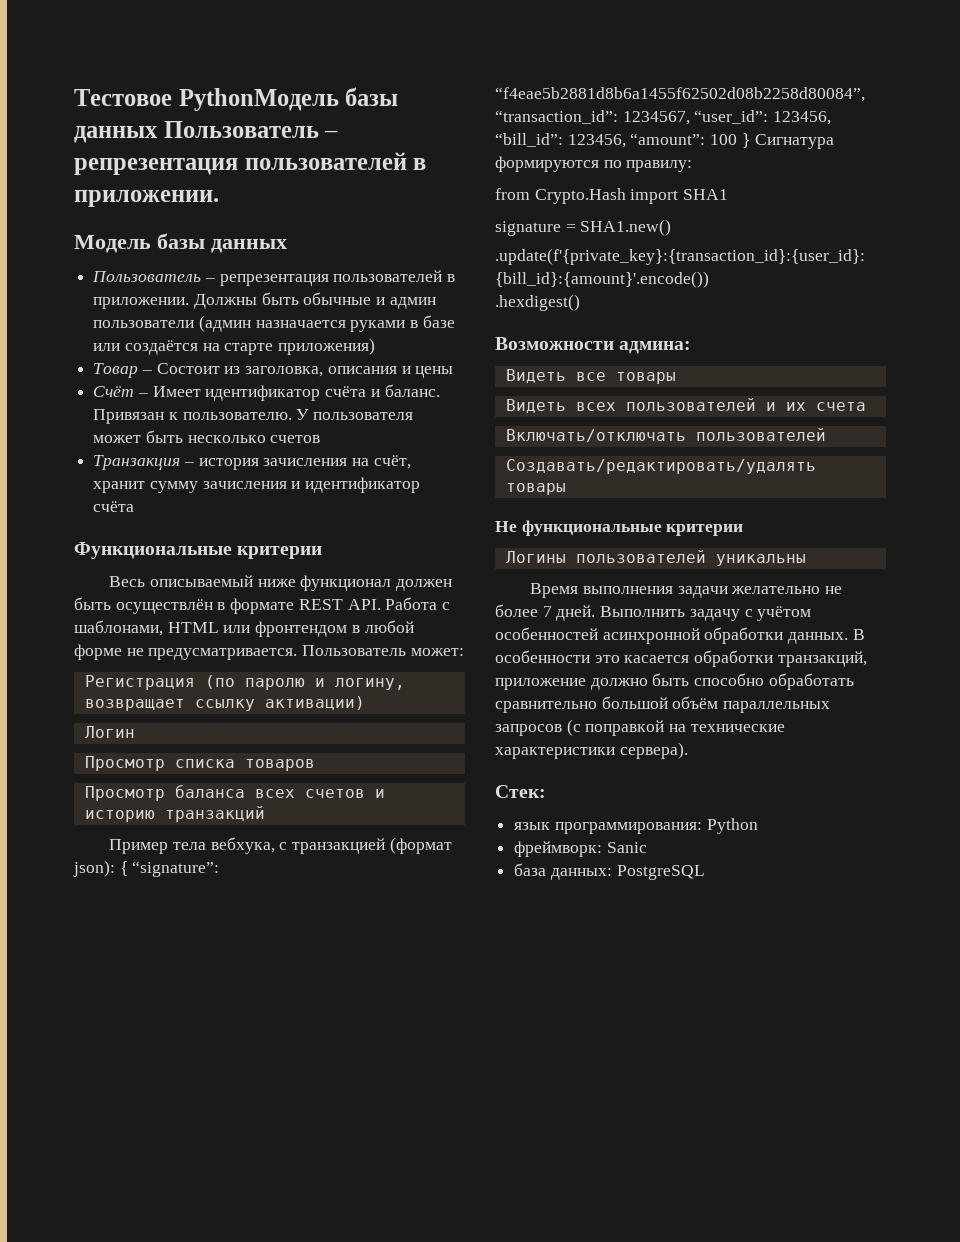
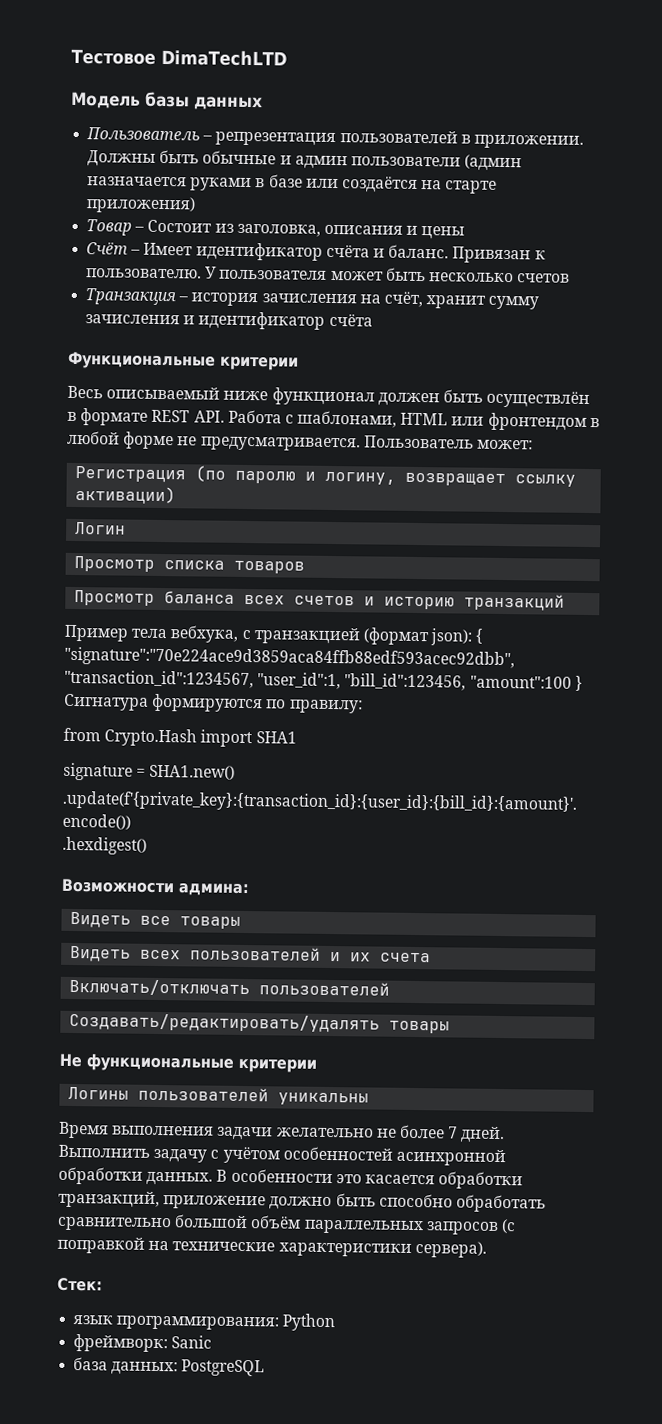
- Тестовое PythonМодель базы данных Пользователь – репрезентация пользователей в приложении.
+ Тестовое DimaTechLTD
- Пример тела вебхука, с транзакцией (формат json): { “signature”: “f4eae5b2881d8b6a1455f62502d08b2258d80084”, “transaction_id”: 1234567, “user_id”: 123456, “bill_id”: 123456, “amount”: 100 } Сигнатура формируются по правилу:
+ Пример тела вебхука, с транзакцией (формат json): { "signature":"70e224ace9d3859aca84ffb88edf593acec92dbb", "transaction_id":1234567, "user_id":1, "bill_id":123456, "amount":100 } Сигнатура формируются по правилу:

